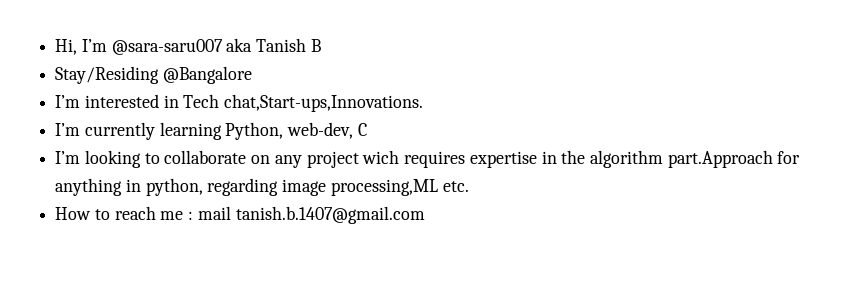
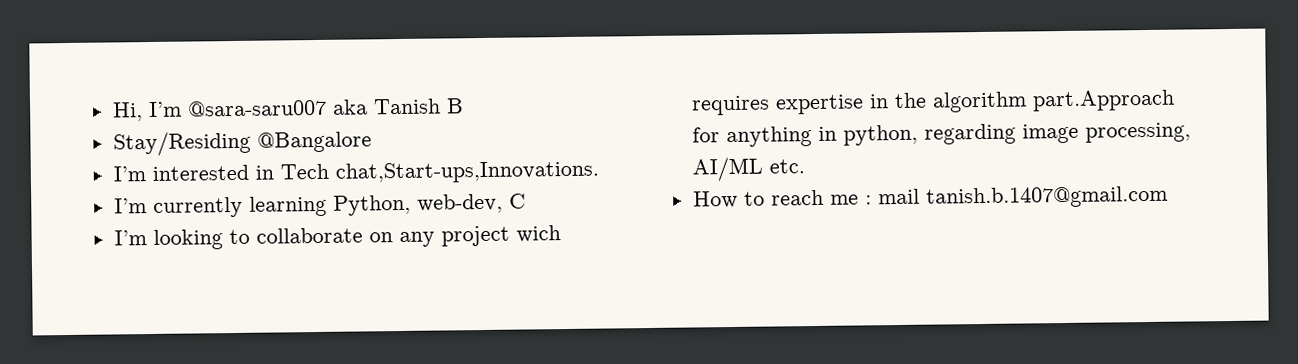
- I’m looking to collaborate on any project wich requires expertise in the algorithm part.Approach for anything in python, regarding image processing,ML etc.
+ I’m looking to collaborate on any project wich requires expertise in the algorithm part.Approach for anything in python, regarding image processing, AI/ML etc.

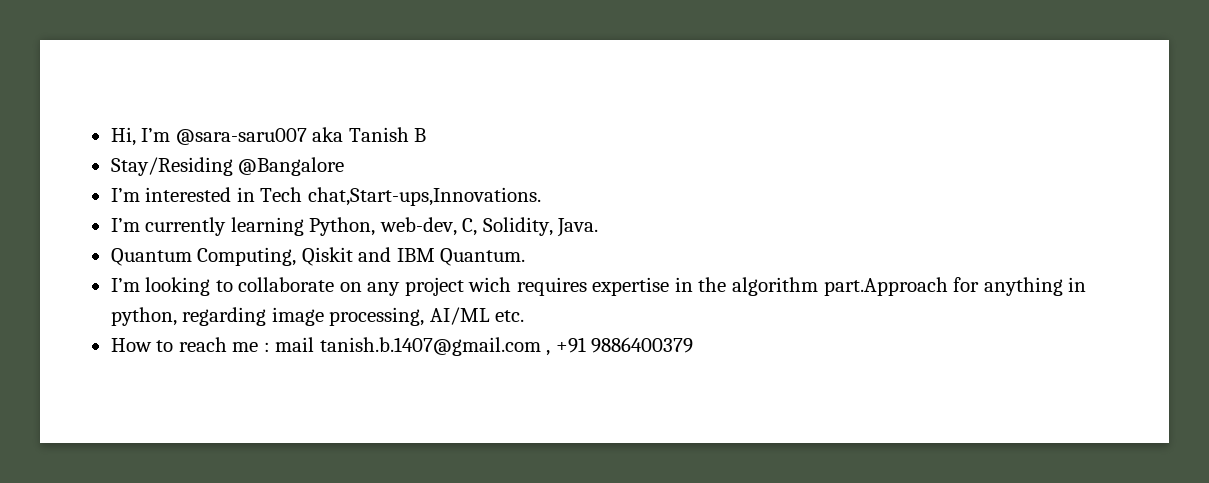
- I’m currently learning Python, web-dev, C
+ I’m currently learning Python, web-dev, C, Solidity, Java.
+ Quantum Computing, Qiskit and IBM Quantum.
- How to reach me : mail tanish.b.1407@gmail.com
+ How to reach me : mail tanish.b.1407@gmail.com , +91 9886400379

